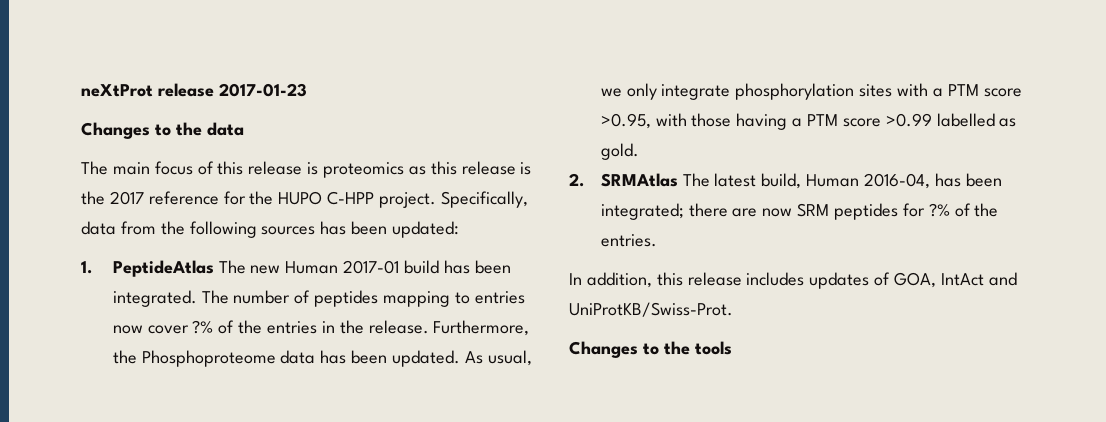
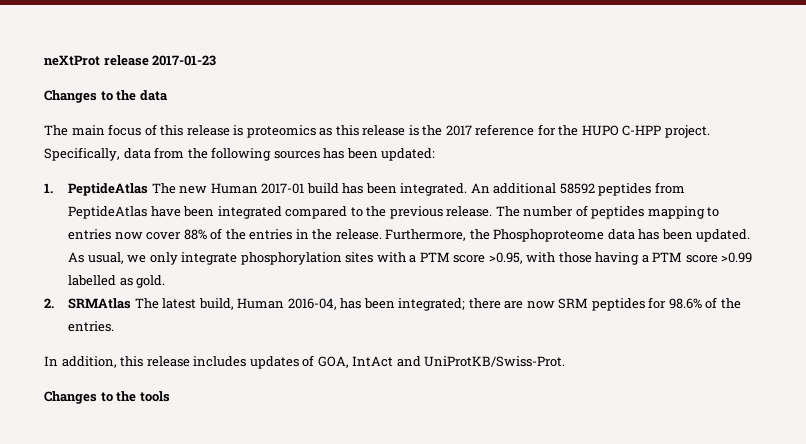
+ An additional 58592 peptides from PeptideAtlas have been integrated compared to the previous release.
- The number of peptides mapping to entries now cover ?% of the entries in the release.
+ The number of peptides mapping to entries now cover 88% of the entries in the release.
- 2. SRMAtlas The latest build, Human 2016-04, has been integrated; there are now SRM peptides for ?% of the entries.
+ 2. SRMAtlas The latest build, Human 2016-04, has been integrated; there are now SRM peptides for 98.6% of the entries.

